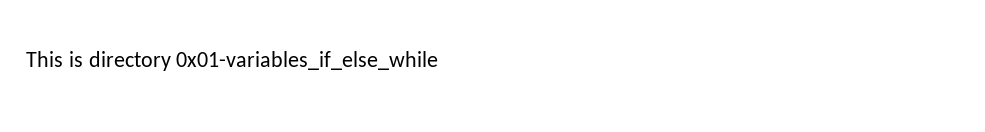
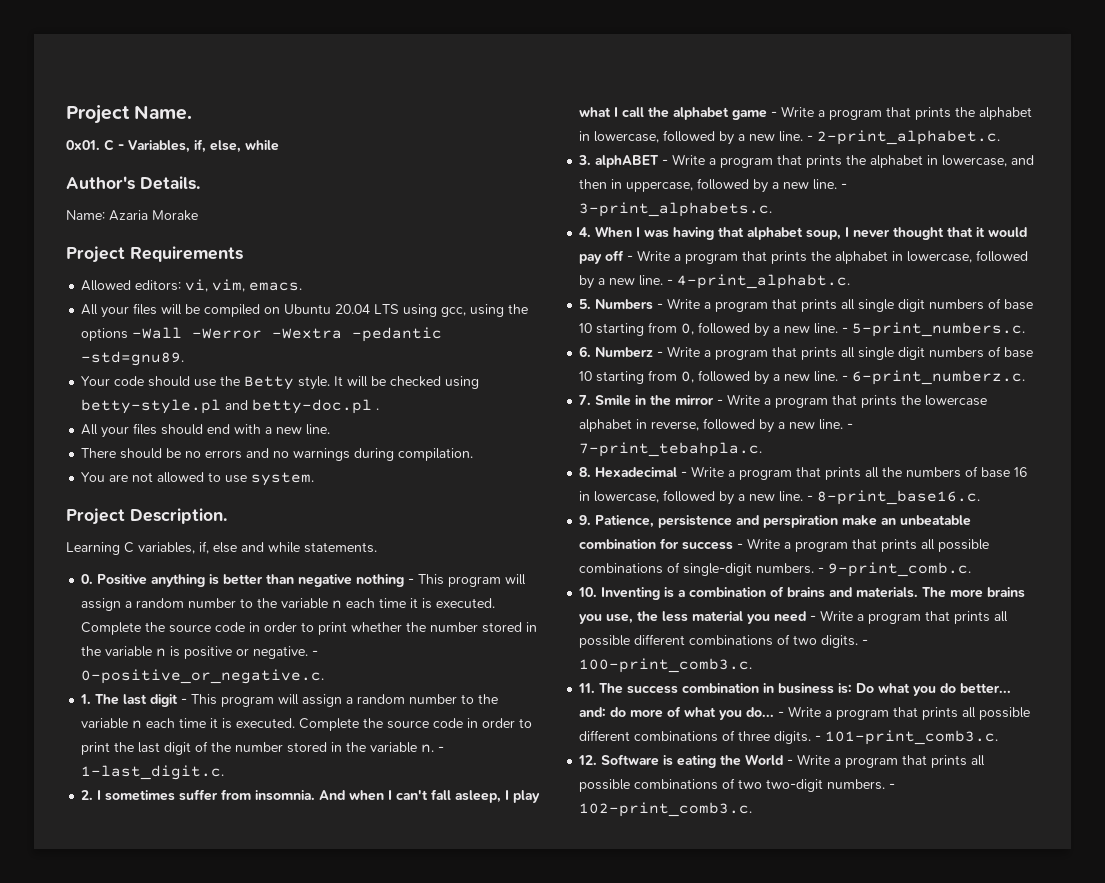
- This is directory 0x01-variables_if_else_while
+ Project Name.
+ 0x01. C - Variables, if, else, while
+ Author's Details.
+ Name: Azaria Morake
+ Project Requirements
+ Allowed editors: vi, vim, emacs.
+ All your files will be compiled on Ubuntu 20.04 LTS using gcc, using the options -Wall -Werror -Wextra -pedantic -std=gnu89.
+ Your code should use the Betty style. It will be checked using betty-style.pl and betty-doc.pl .
+ All your files should end with a new line.
+ There should be no errors and no warnings during compilation.
+ You are not allowed to use system.
+ Project Description.
+ Learning C variables, if, else and while statements.
+ 0. Positive anything is better than negative nothing - This program will assign a random number to the variable n each time it is executed. Complete the source code in order to print whether the number stored in the variable n is positive or negative. - 0-positive_or_negative.c.
+ 1. The last digit - This program will assign a random number to the variable n each time it is executed. Complete the source code in order to print the last digit of the number stored in the variable n. - 1-last_digit.c.
+ 2. I sometimes suffer from insomnia. And when I can't fall asleep, I play what I call the alphabet game - Write a program that prints the alphabet in lowercase, followed by a new line. - 2-print_alphabet.c.
+ 3. alphABET - Write a program that prints the alphabet in lowercase, and then in uppercase, followed by a new line. - 3-print_alphabets.c.
+ 4. When I was having that alphabet soup, I never thought that it would pay off - Write a program that prints the alphabet in lowercase, followed by a new line. - 4-print_alphabt.c.
+ 5. Numbers - Write a program that prints all single digit numbers of base 10 starting from 0, followed by a new line. - 5-print_numbers.c.
+ 6. Numberz - Write a program that prints all single digit numbers of base 10 starting from 0, followed by a new line. - 6-print_numberz.c.
+ 7. Smile in the mirror - Write a program that prints the lowercase alphabet in reverse, followed by a new line. - 7-print_tebahpla.c.
+ 8. Hexadecimal - Write a program that prints all the numbers of base 16 in lowercase, followed by a new line. - 8-print_base16.c.
+ 9. Patience, persistence and perspiration make an unbeatable combination for success - Write a program that prints all possible combinations of single-digit numbers. - 9-print_comb.c.
+ 10. Inventing is a combination of brains and materials. The more brains you use, the less material you need - Write a program that prints all possible different combinations of two digits. - 100-print_comb3.c.
+ 11. The success combination in business is: Do what you do better... and: do more of what you do... - Write a program that prints all possible different combinations of three digits. - 101-print_comb3.c.
+ 12. Software is eating the World - Write a program that prints all possible combinations of two two-digit numbers. - 102-print_comb3.c.

